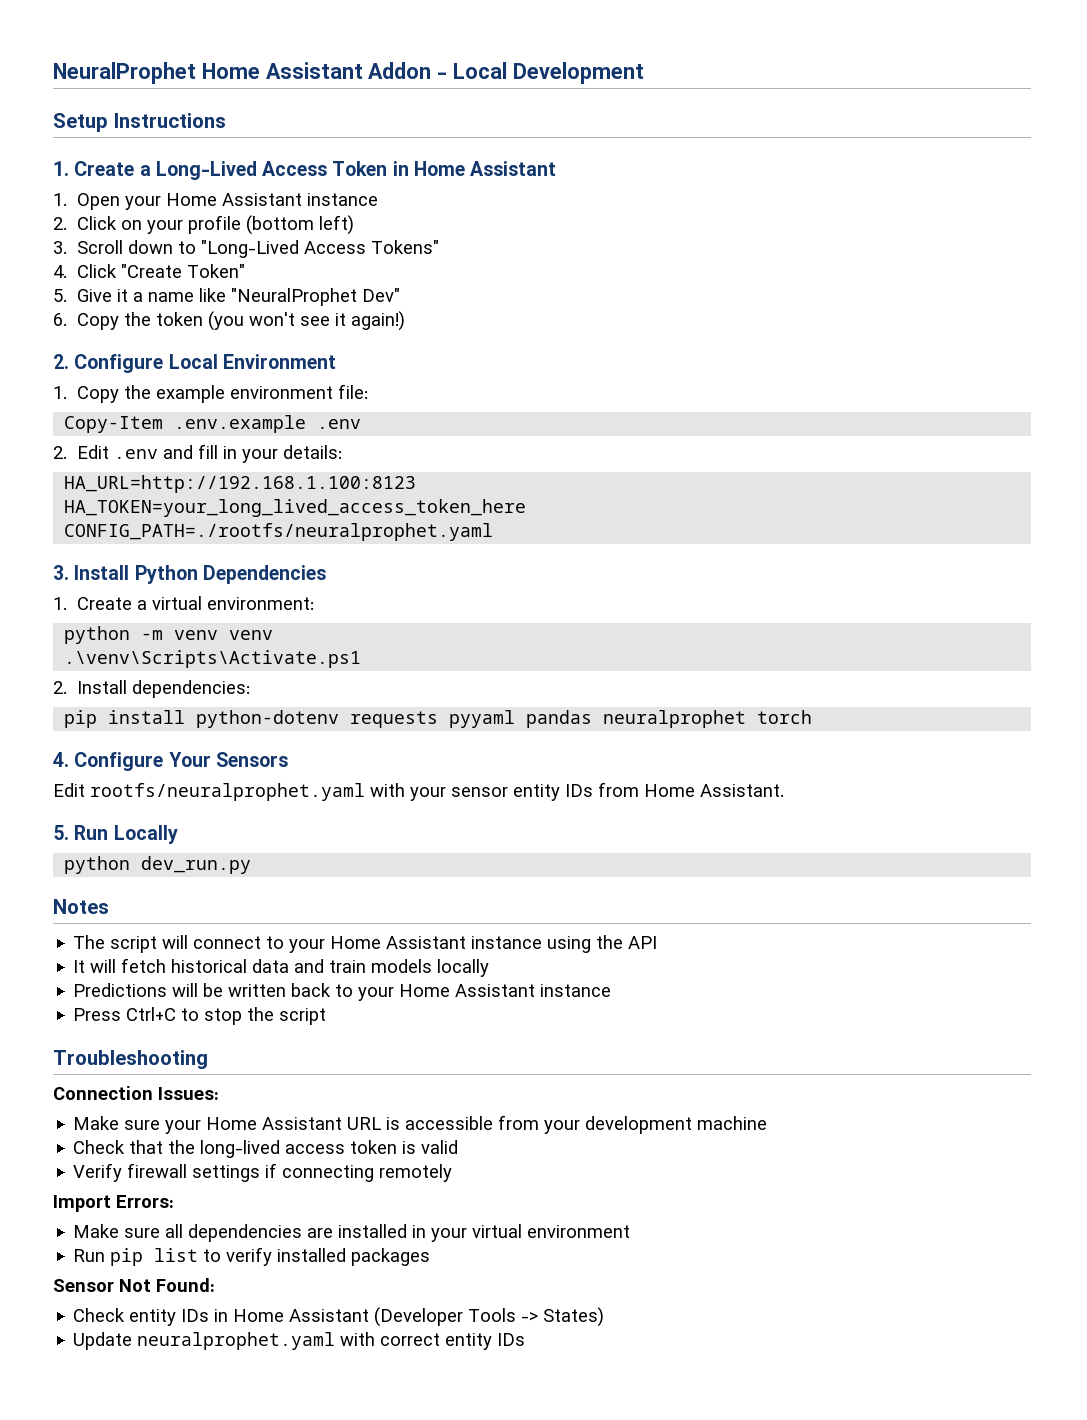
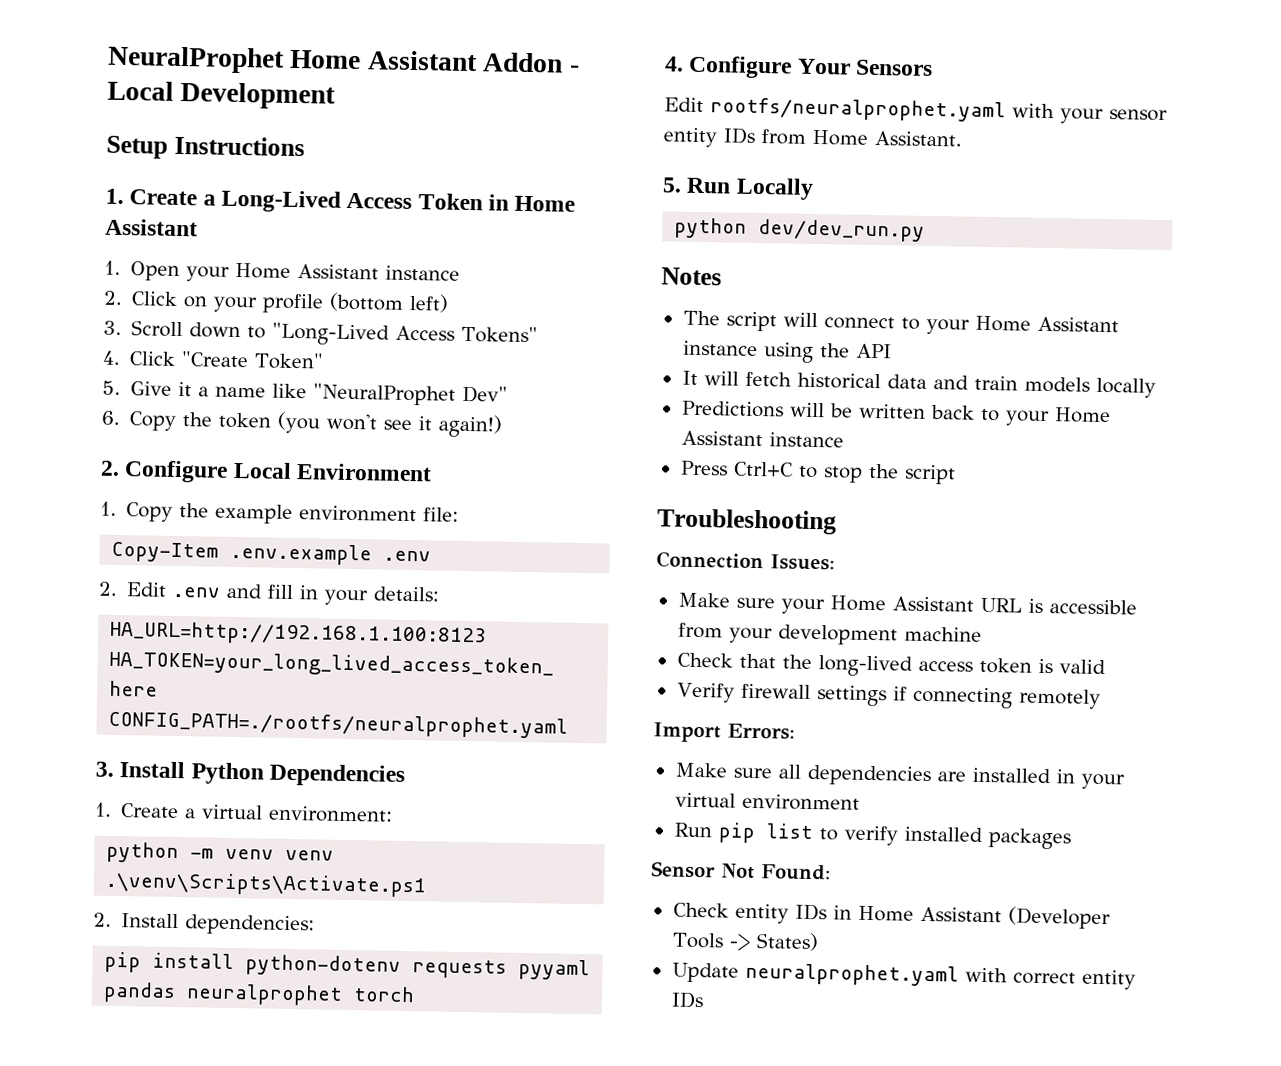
- python dev_run.py
+ python dev/dev_run.py

